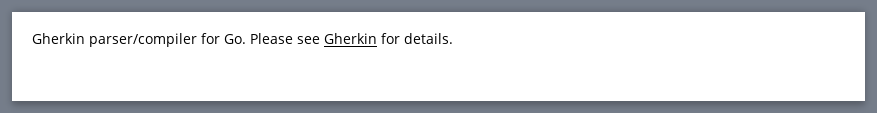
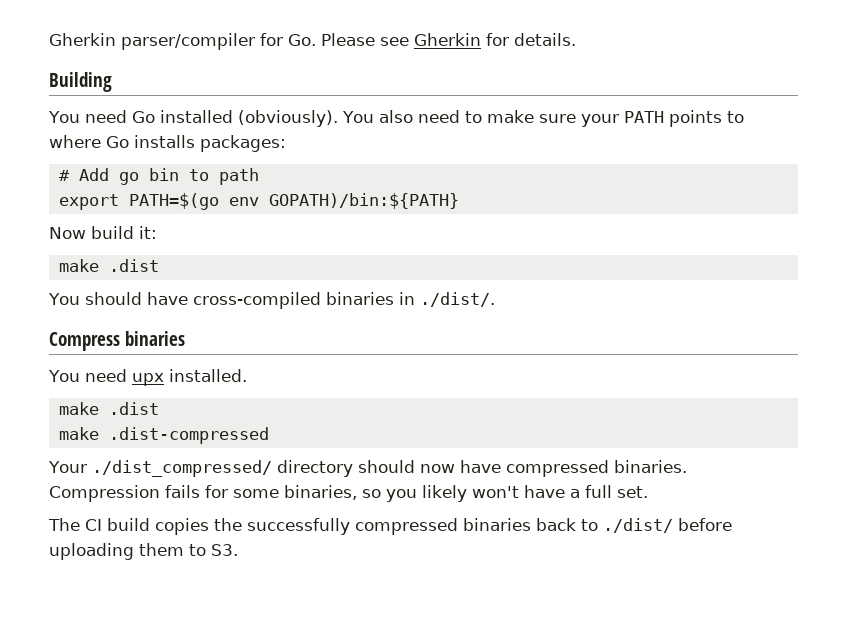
+ Building
+ You need Go installed (obviously). You also need to make sure your PATH points to where Go installs packages:
+ # Add go bin to path
+ export PATH=$(go env GOPATH)/bin:${PATH}
+ Now build it:
+ make .dist
+ You should have cross-compiled binaries in ./dist/.
+ Compress binaries
+ You need upx installed.
+ make .dist
+ make .dist-compressed
+ Your ./dist_compressed/ directory should now have compressed binaries. Compression fails for some binaries, so you likely won't have a full set.
+ The CI build copies the successfully compressed binaries back to ./dist/ before uploading them to S3.

